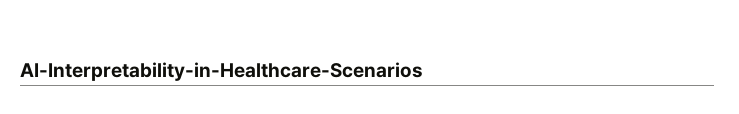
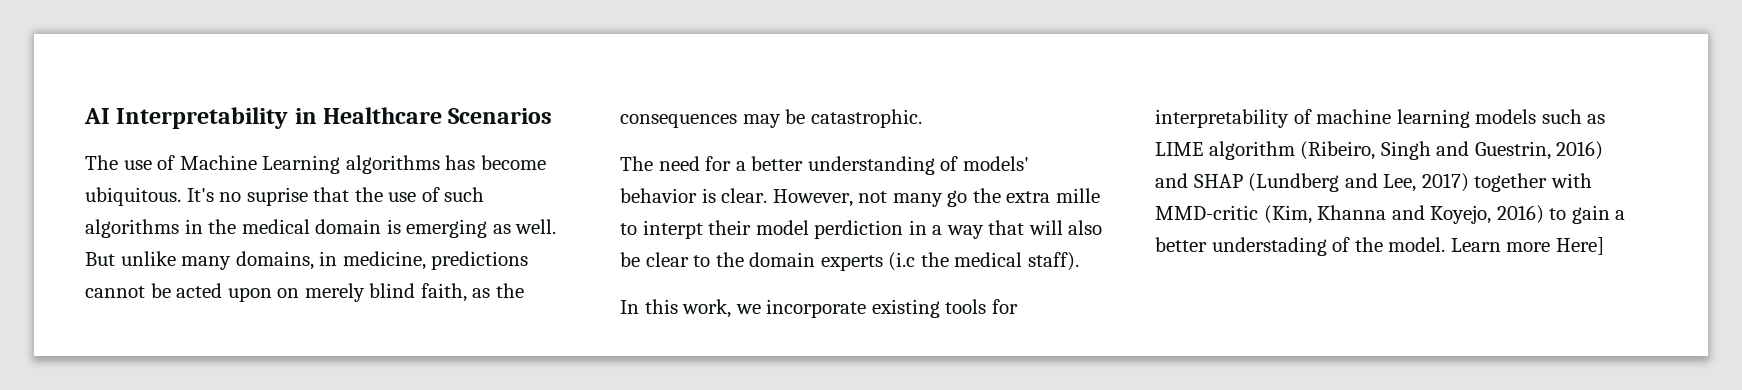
- AI-Interpretability-in-Healthcare-Scenarios
+ AI Interpretability in Healthcare Scenarios
+ The use of Machine Learning algorithms has become ubiquitous. It's no suprise that the use of such algorithms in the medical domain is emerging as well. But unlike many domains, in medicine, predictions cannot be acted upon on merely blind faith, as the consequences may be catastrophic.
+ The need for a better understanding of models' behavior is clear. However, not many go the extra mille to interpt their model perdiction in a way that will also be clear to the domain experts (i.c the medical staff).
+ In this work, we incorporate existing tools for interpretability of machine learning models such as LIME algorithm (Ribeiro, Singh and Guestrin, 2016) and SHAP (Lundberg and Lee, 2017) together with MMD-critic (Kim, Khanna and Koyejo, 2016) to gain a better understading of the model. Learn more Here]

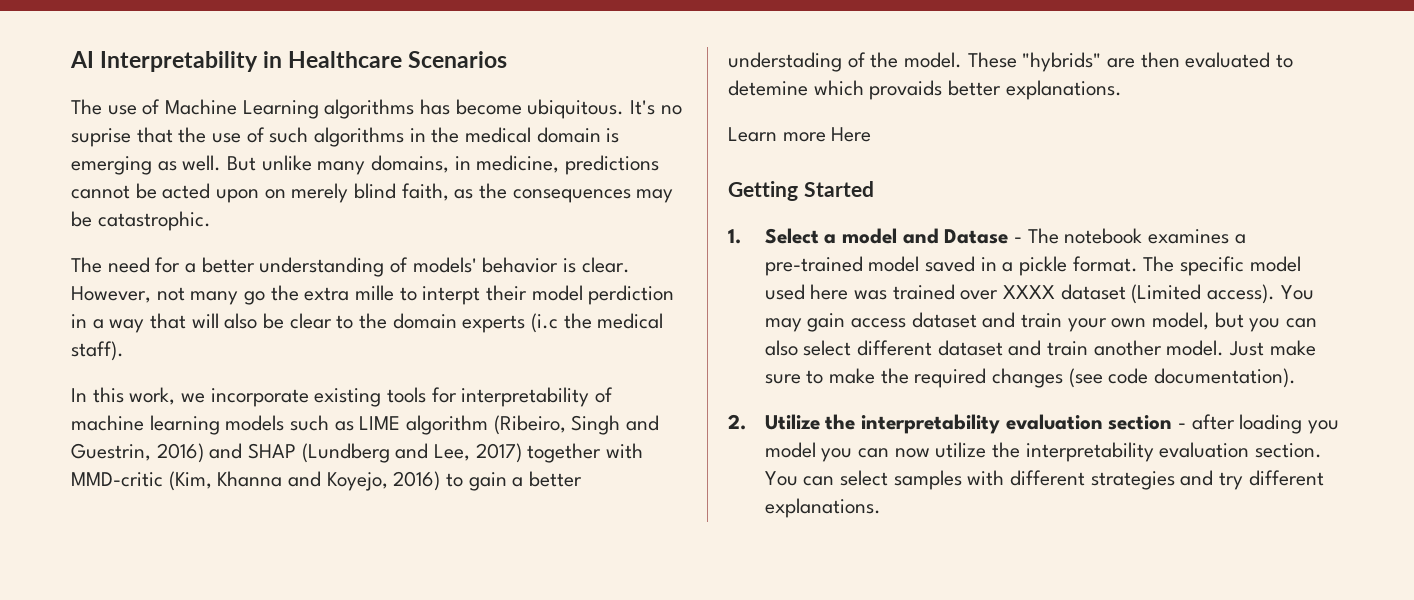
- Learn more Here]
+ These "hybrids" are then evaluated to detemine which provaids better explanations.
+ Learn more Here
+ Getting Started
+ 1. Select a model and Datase - The notebook examines a pre-trained model saved in a pickle format. The specific model used here was trained over XXXX dataset (Limited access). You may gain access dataset and train your own model, but you can also select different dataset and train another model. Just make sure to make the required changes (see code documentation).
+ 2. Utilize the interpretability evaluation section - after loading you model you can now utilize the interpretability evaluation section. You can select samples with different strategies and try different explanations.

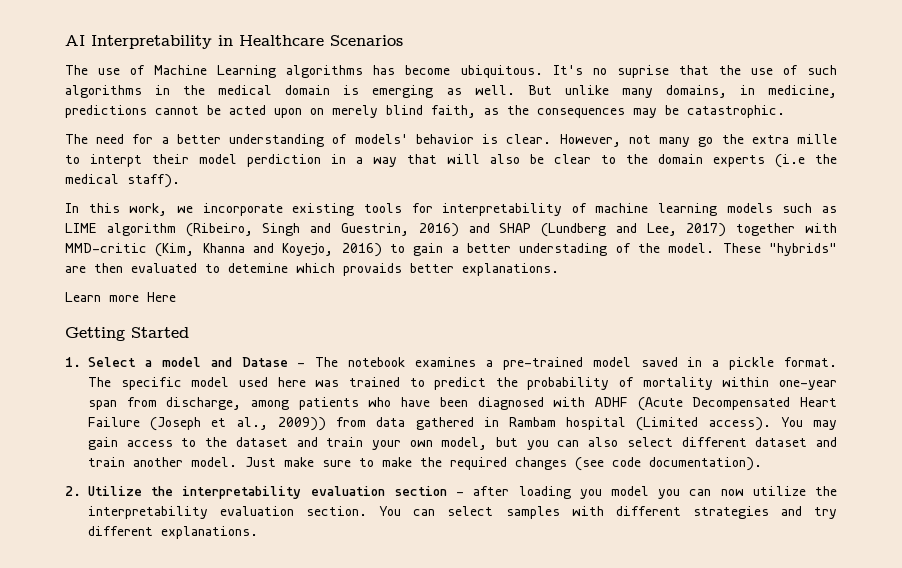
- However, not many go the extra mille to interpt their model perdiction in a way that will also be clear to the domain experts (i.c the medical staff).
+ However, not many go the extra mille to interpt their model perdiction in a way that will also be clear to the domain experts (i.e the medical staff).
- The specific model used here was trained over XXXX dataset (Limited access).
+ The specific model used here was trained to predict the probability of mortality within one-year span from discharge, among patients who have been diagnosed with ADHF (Acute Decompensated Heart Failure (Joseph et al., 2009)) from data gathered in Rambam hospital (Limited access).
- You may gain access dataset and train your own model, but you can also select different dataset and train another model.
+ You may gain access to the dataset and train your own model, but you can also select different dataset and train another model.

